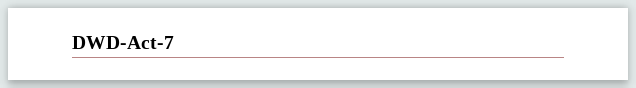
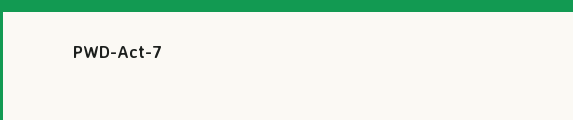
- DWD-Act-7
+ PWD-Act-7

